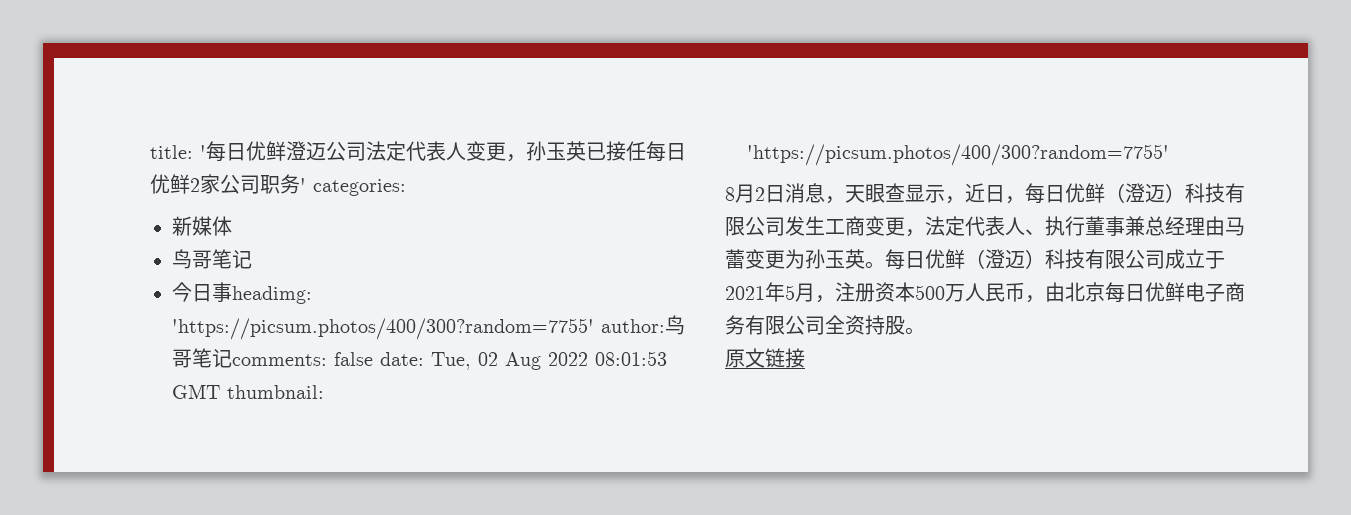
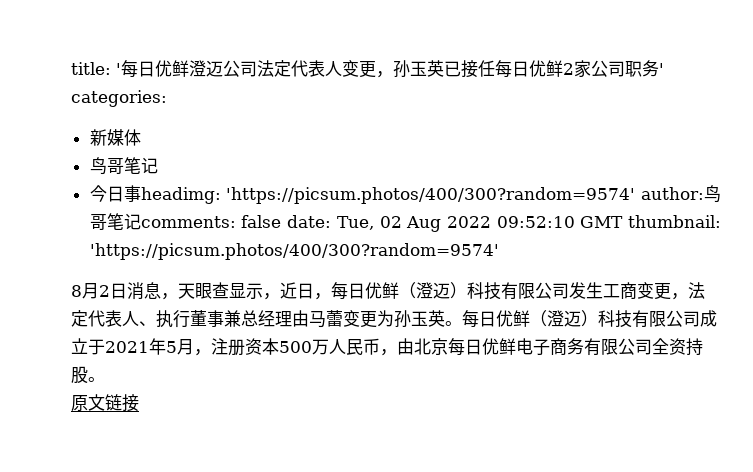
- 今日事headimg: 'https://picsum.photos/400/300?random=7755' author:鸟哥笔记comments: false date: Tue, 02 Aug 2022 08:01:53 GMT thumbnail: 'https://picsum.photos/400/300?random=7755'
+ 今日事headimg: 'https://picsum.photos/400/300?random=9574' author:鸟哥笔记comments: false date: Tue, 02 Aug 2022 09:52:10 GMT thumbnail: 'https://picsum.photos/400/300?random=9574'

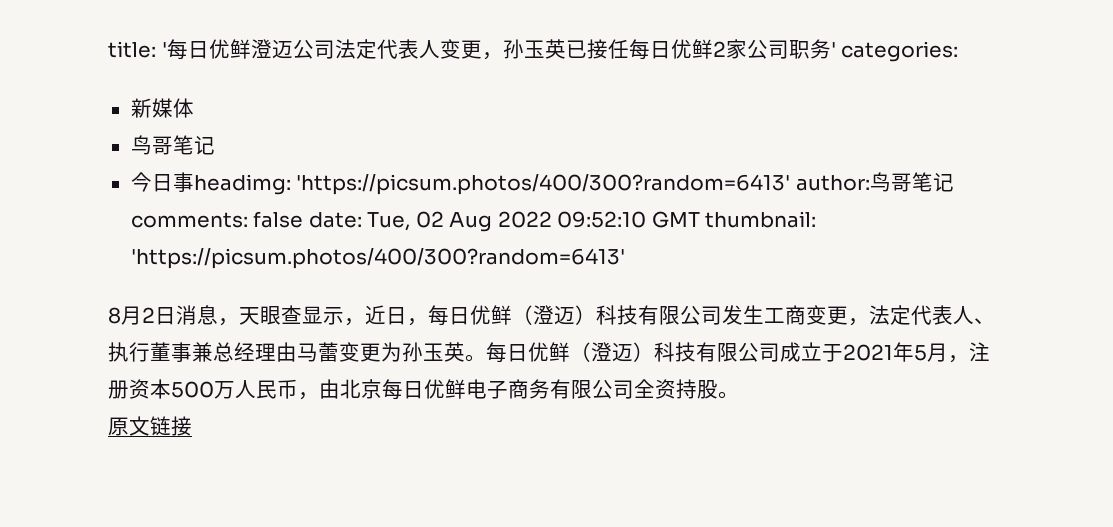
- 今日事headimg: 'https://picsum.photos/400/300?random=9574' author:鸟哥笔记comments: false date: Tue, 02 Aug 2022 09:52:10 GMT thumbnail: 'https://picsum.photos/400/300?random=9574'
+ 今日事headimg: 'https://picsum.photos/400/300?random=6413' author:鸟哥笔记comments: false date: Tue, 02 Aug 2022 09:52:10 GMT thumbnail: 'https://picsum.photos/400/300?random=6413'

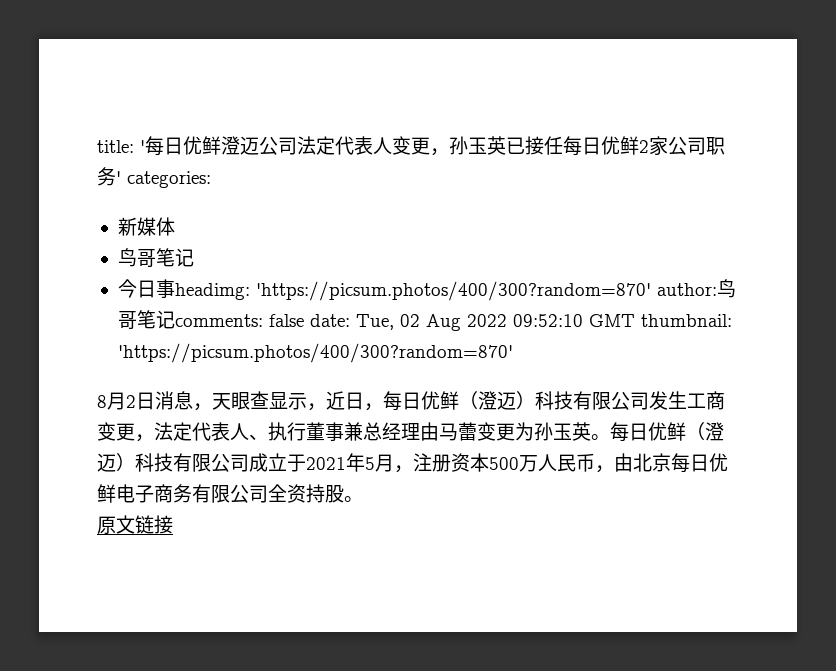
- 今日事headimg: 'https://picsum.photos/400/300?random=6413' author:鸟哥笔记comments: false date: Tue, 02 Aug 2022 09:52:10 GMT thumbnail: 'https://picsum.photos/400/300?random=6413'
+ 今日事headimg: 'https://picsum.photos/400/300?random=870' author:鸟哥笔记comments: false date: Tue, 02 Aug 2022 09:52:10 GMT thumbnail: 'https://picsum.photos/400/300?random=870'

